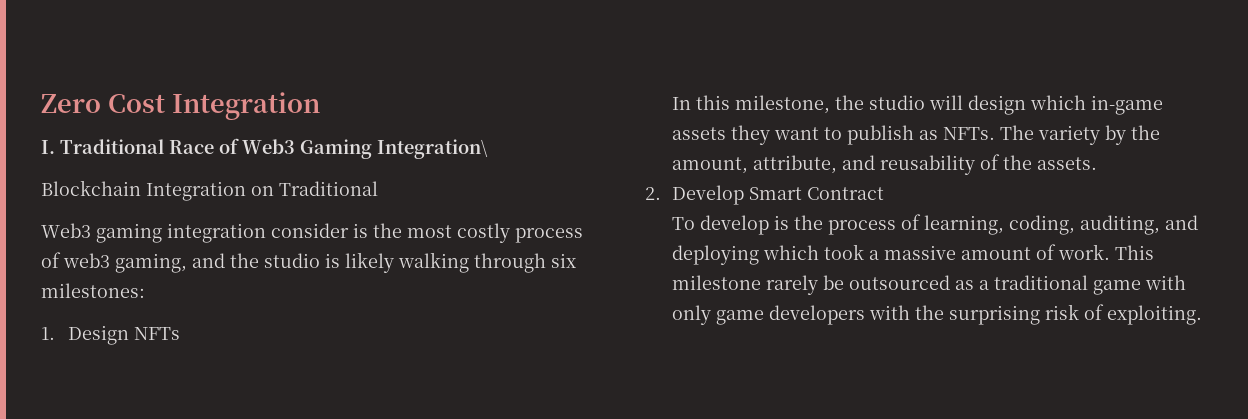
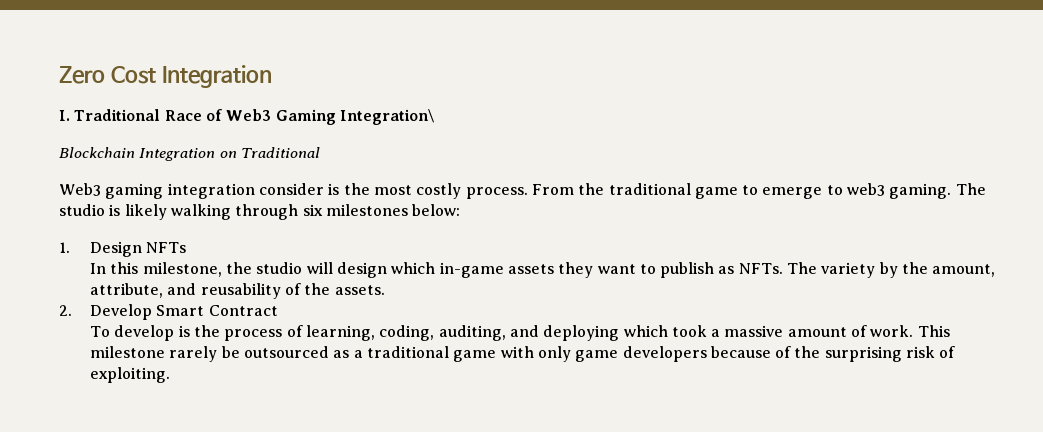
- Web3 gaming integration consider is the most costly process of web3 gaming, and the studio is likely walking through six milestones:
+ Web3 gaming integration consider is the most costly process. From the traditional game to emerge to web3 gaming. The studio is likely walking through six milestones below:
- This milestone rarely be outsourced as a traditional game with only game developers with the surprising risk of exploiting.
+ This milestone rarely be outsourced as a traditional game with only game developers because of the surprising risk of exploiting.

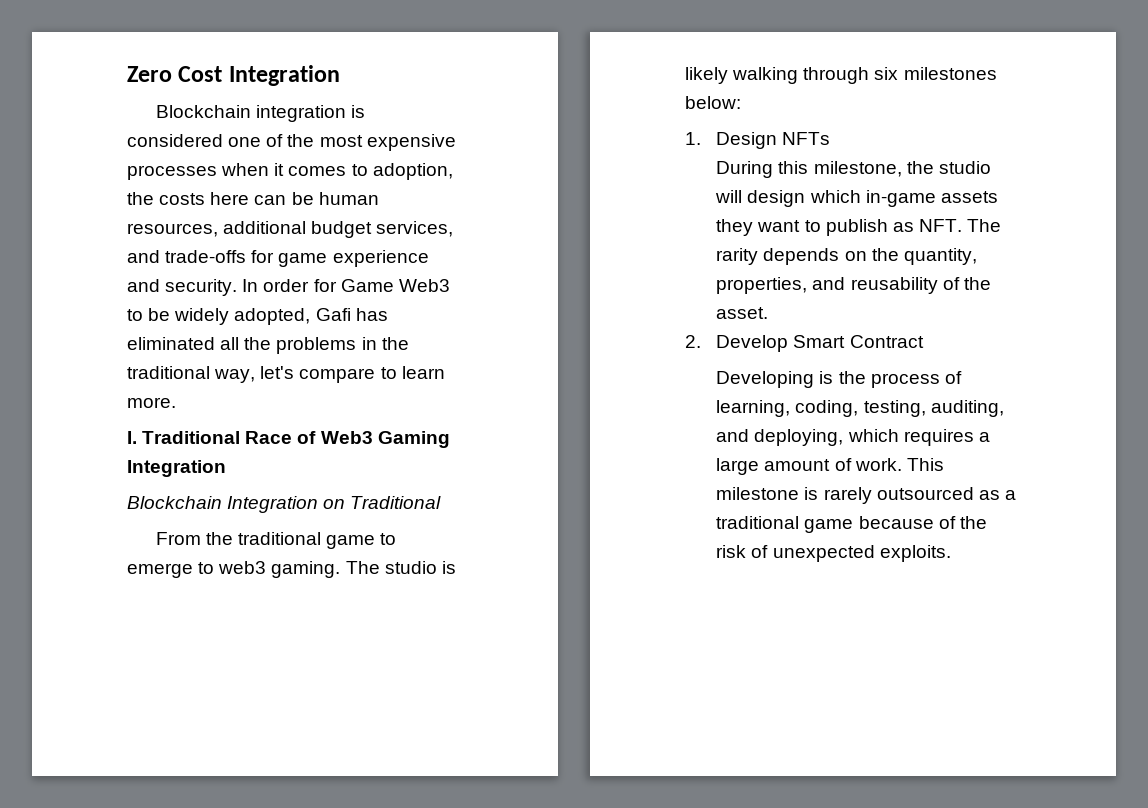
+ Blockchain integration is considered one of the most expensive processes when it comes to adoption, the costs here can be human resources, additional budget services, and trade-offs for game experience and security. In order for Game Web3 to be widely adopted, Gafi has eliminated all the problems in the traditional way, let's compare to learn more.
- I. Traditional Race of Web3 Gaming Integration\
+ I. Traditional Race of Web3 Gaming Integration
- Web3 gaming integration consider is the most costly process.
- In this milestone, the studio will design which in-game assets they want to publish as NFTs. The variety by the amount, attribute, and reusability of the assets.
+ During this milestone, the studio will design which in-game assets they want to publish as NFT. The rarity depends on the quantity, properties, and reusability of the asset.
- To develop is the process of learning, coding, auditing, and deploying which took a massive amount of work.
+ Developing is the process of learning, coding, testing, auditing, and deploying, which requires a large amount of work.
- This milestone rarely be outsourced as a traditional game with only game developers because of the surprising risk of exploiting.
+ This milestone is rarely outsourced as a traditional game because of the risk of unexpected exploits.

